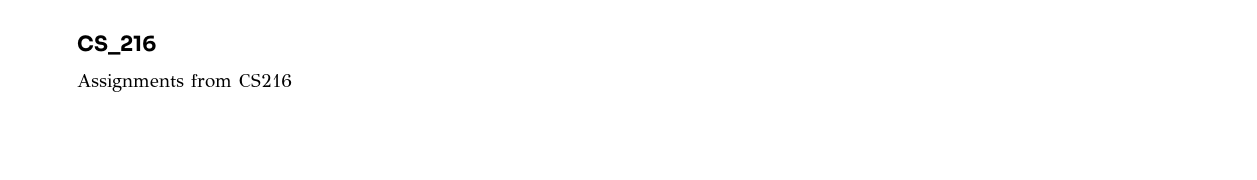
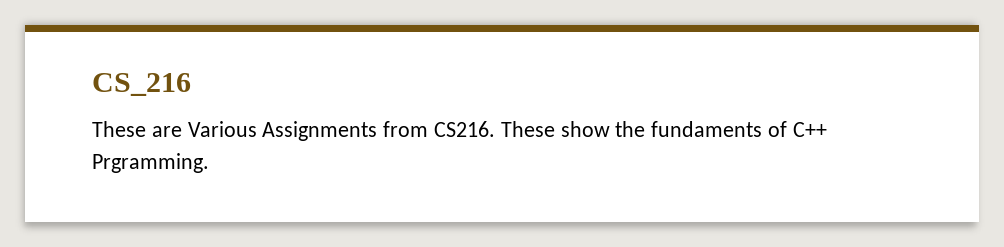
- Assignments from CS216
+ These are Various Assignments from CS216. These show the fundaments of C++ Prgramming.

